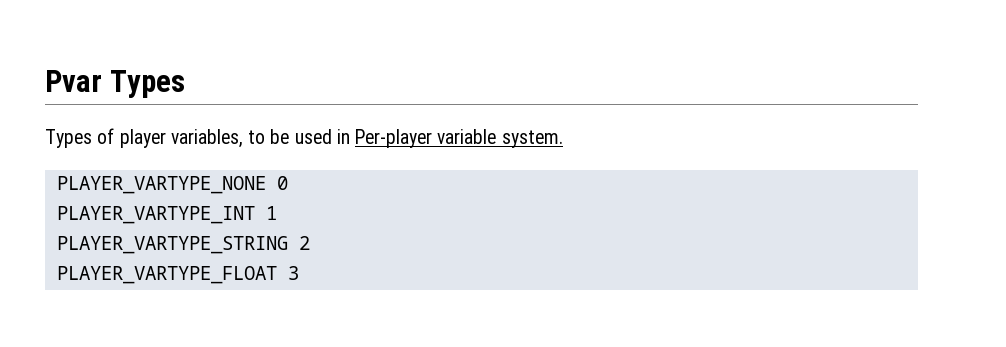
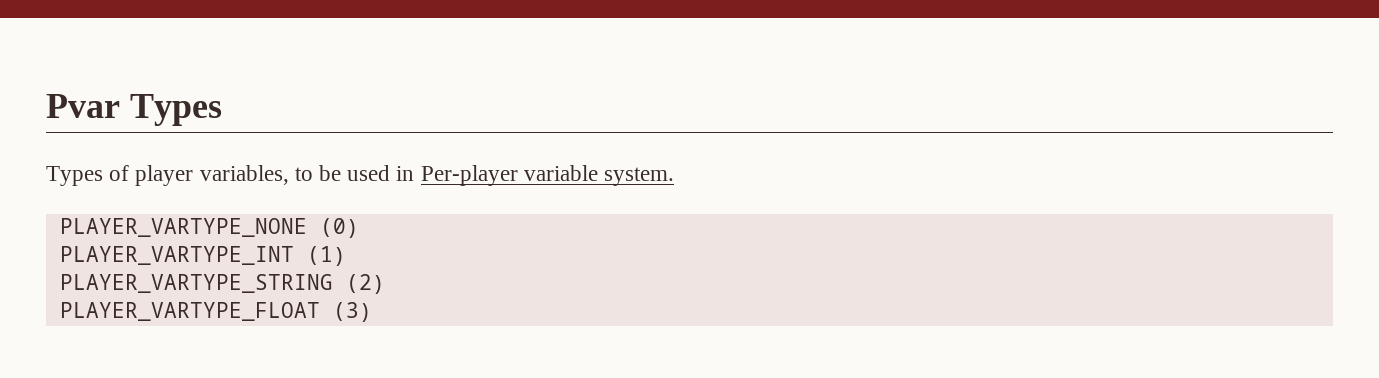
- PLAYER_VARTYPE_NONE 0
+ PLAYER_VARTYPE_NONE (0)
- PLAYER_VARTYPE_INT 1
+ PLAYER_VARTYPE_INT (1)
- PLAYER_VARTYPE_STRING 2
+ PLAYER_VARTYPE_STRING (2)
- PLAYER_VARTYPE_FLOAT 3
+ PLAYER_VARTYPE_FLOAT (3)

